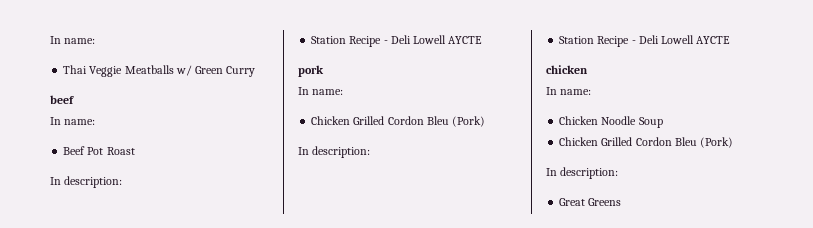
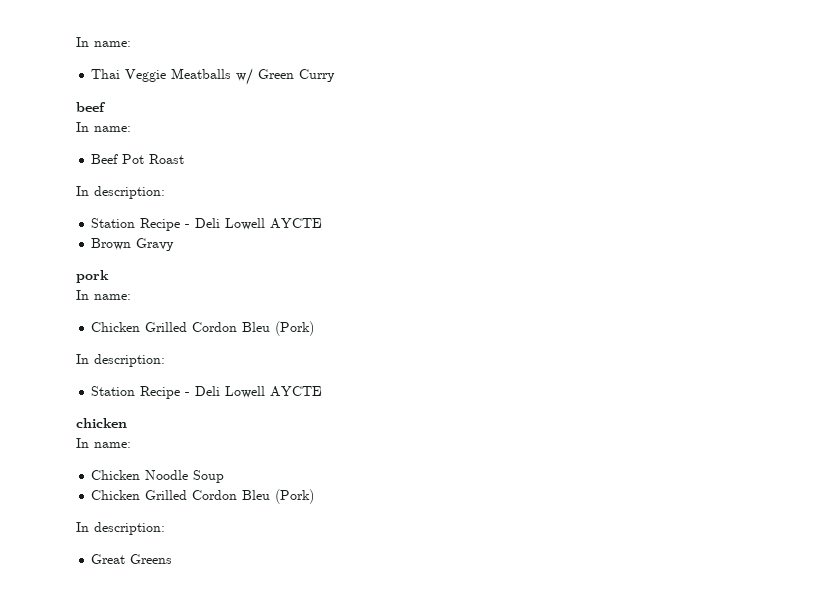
+ Brown Gravy

